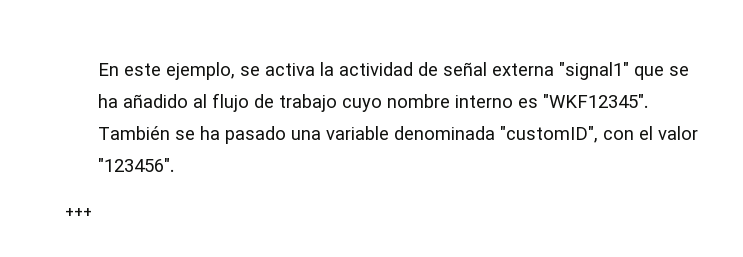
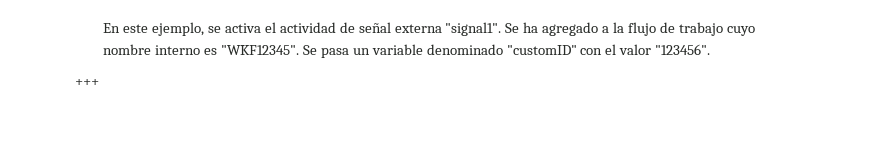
- En este ejemplo, se activa la actividad de señal externa "signal1" que se ha añadido al flujo de trabajo cuyo nombre interno es "WKF12345".
+ En este ejemplo, se activa el actividad de señal externa "signal1". Se ha agregado a la flujo de trabajo cuyo nombre interno es "WKF12345".
- También se ha pasado una variable denominada "customID", con el valor "123456".
+ Se pasa un variable denominado "customID" con el valor "123456".

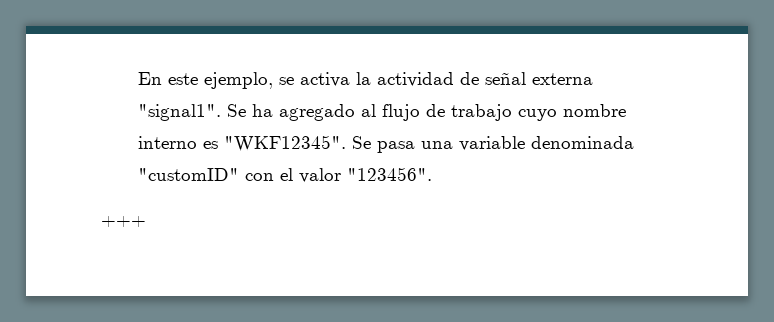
- En este ejemplo, se activa el actividad de señal externa "signal1".
+ En este ejemplo, se activa la actividad de señal externa "signal1".
- Se ha agregado a la flujo de trabajo cuyo nombre interno es "WKF12345".
+ Se ha agregado al flujo de trabajo cuyo nombre interno es "WKF12345".
- Se pasa un variable denominado "customID" con el valor "123456".
+ Se pasa una variable denominada "customID" con el valor "123456".

